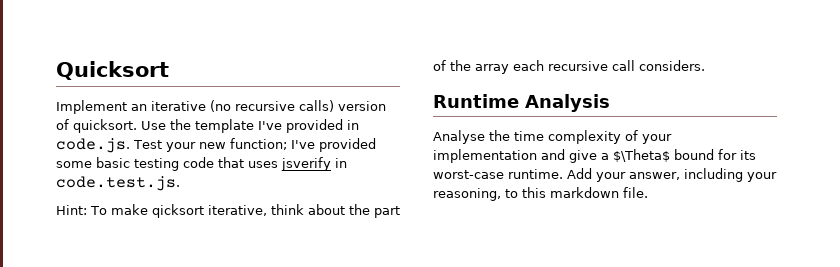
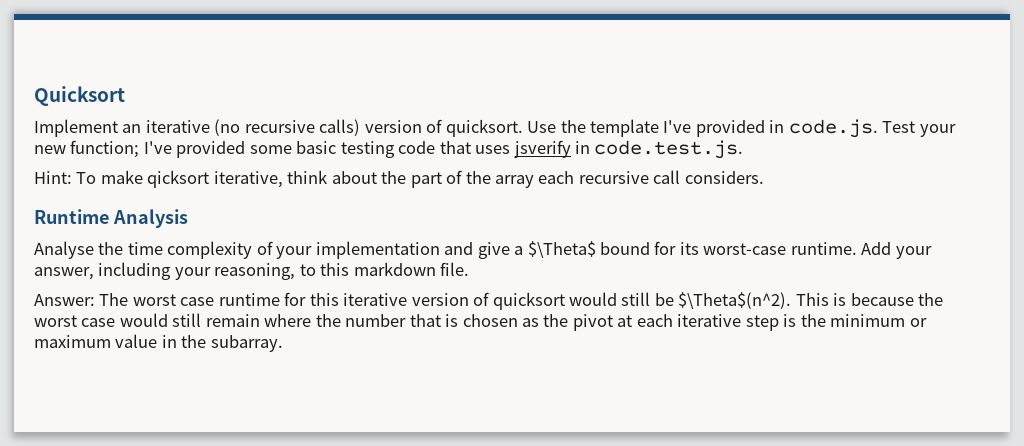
+ Answer: The worst case runtime for this iterative version of quicksort would still be $\Theta$(n^2). This is because the worst case would still remain where the number that is chosen as the pivot at each iterative step is the minimum or maximum value in the subarray.

